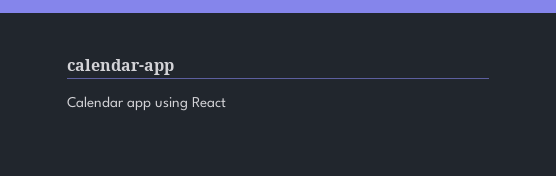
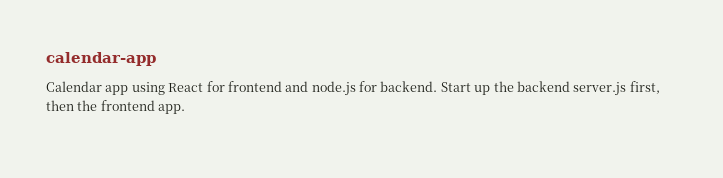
- Calendar app using React
+ Calendar app using React for frontend and node.js for backend. Start up the backend server.js first, then the frontend app.

